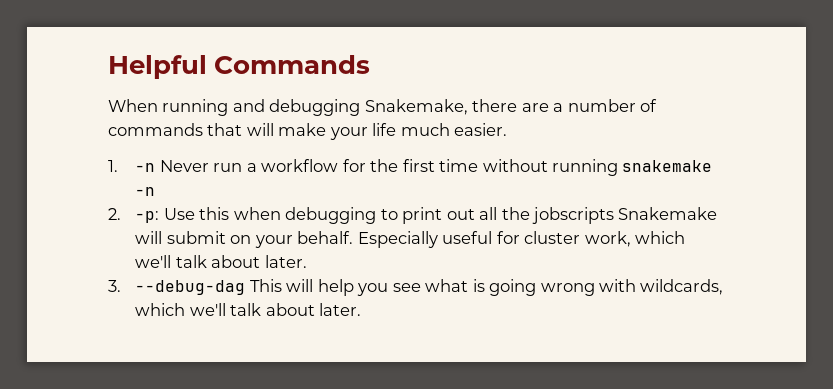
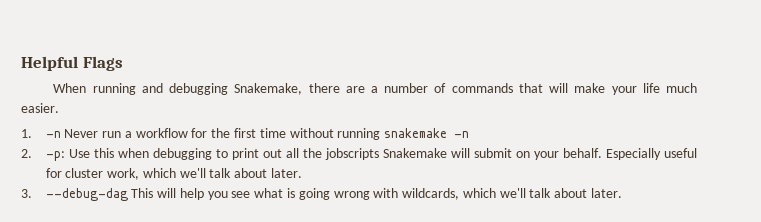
- Helpful Commands
+ Helpful Flags

